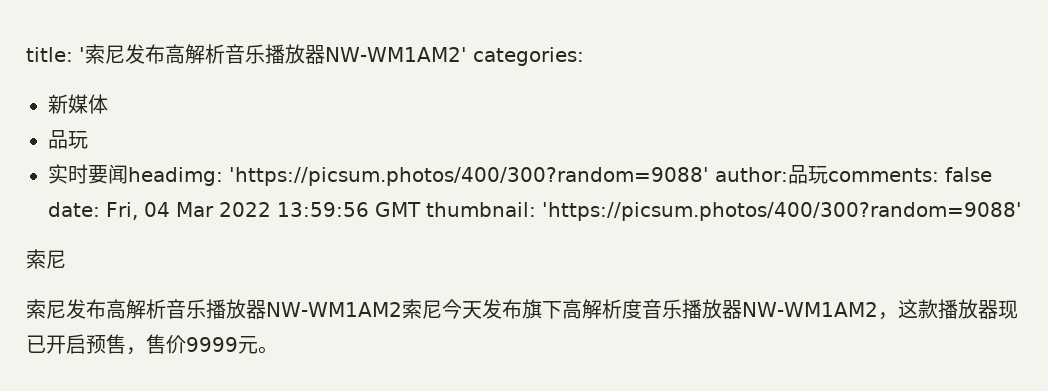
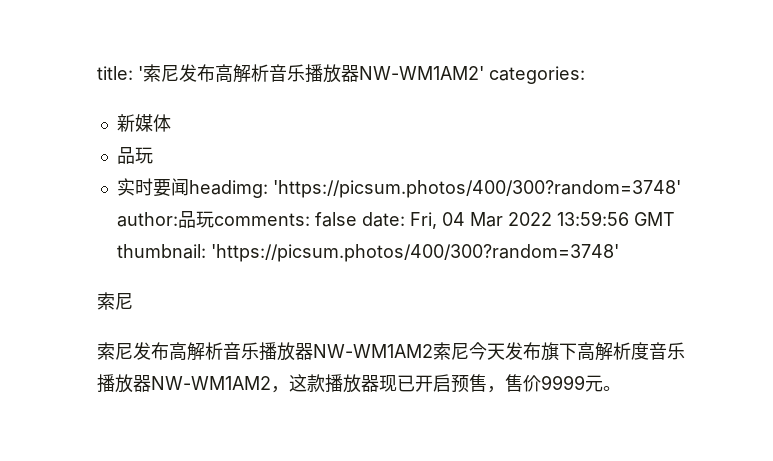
- 实时要闻headimg: 'https://picsum.photos/400/300?random=9088' author:品玩comments: false date: Fri, 04 Mar 2022 13:59:56 GMT thumbnail: 'https://picsum.photos/400/300?random=9088'
+ 实时要闻headimg: 'https://picsum.photos/400/300?random=3748' author:品玩comments: false date: Fri, 04 Mar 2022 13:59:56 GMT thumbnail: 'https://picsum.photos/400/300?random=3748'

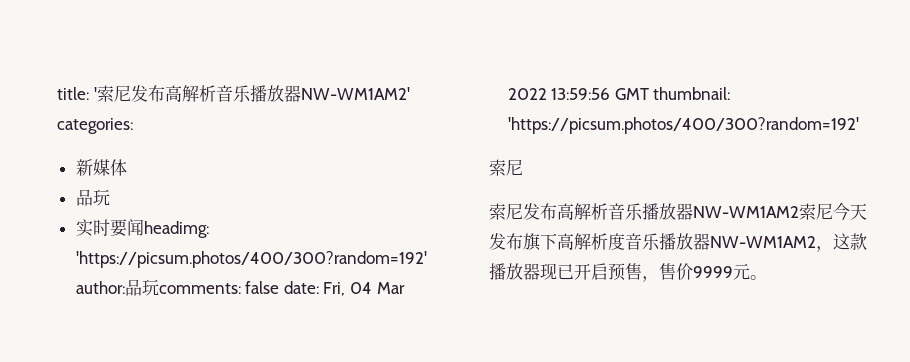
- 实时要闻headimg: 'https://picsum.photos/400/300?random=3748' author:品玩comments: false date: Fri, 04 Mar 2022 13:59:56 GMT thumbnail: 'https://picsum.photos/400/300?random=3748'
+ 实时要闻headimg: 'https://picsum.photos/400/300?random=192' author:品玩comments: false date: Fri, 04 Mar 2022 13:59:56 GMT thumbnail: 'https://picsum.photos/400/300?random=192'

